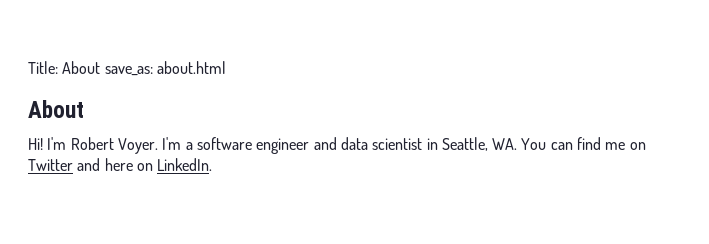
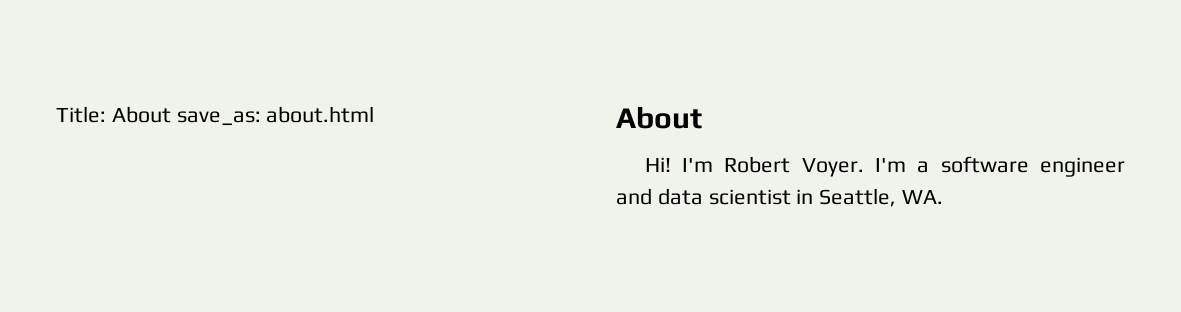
- I'm a software engineer and data scientist in Seattle, WA. You can find me on Twitter and here on LinkedIn.
+ I'm a software engineer and data scientist in Seattle, WA.

